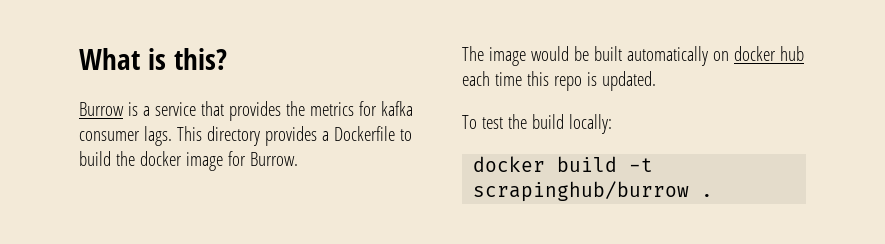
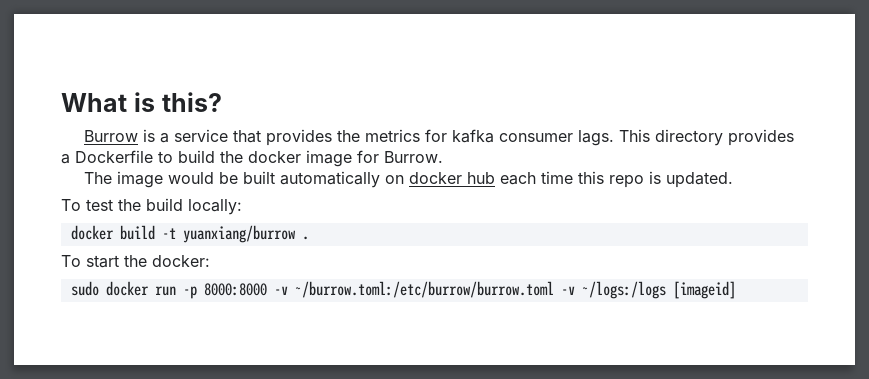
- docker build -t scrapinghub/burrow .
+ docker build -t yuanxiang/burrow .
+ To start the docker:
+ sudo docker run -p 8000:8000 -v ~/burrow.toml:/etc/burrow/burrow.toml -v ~/logs:/logs [imageid]

